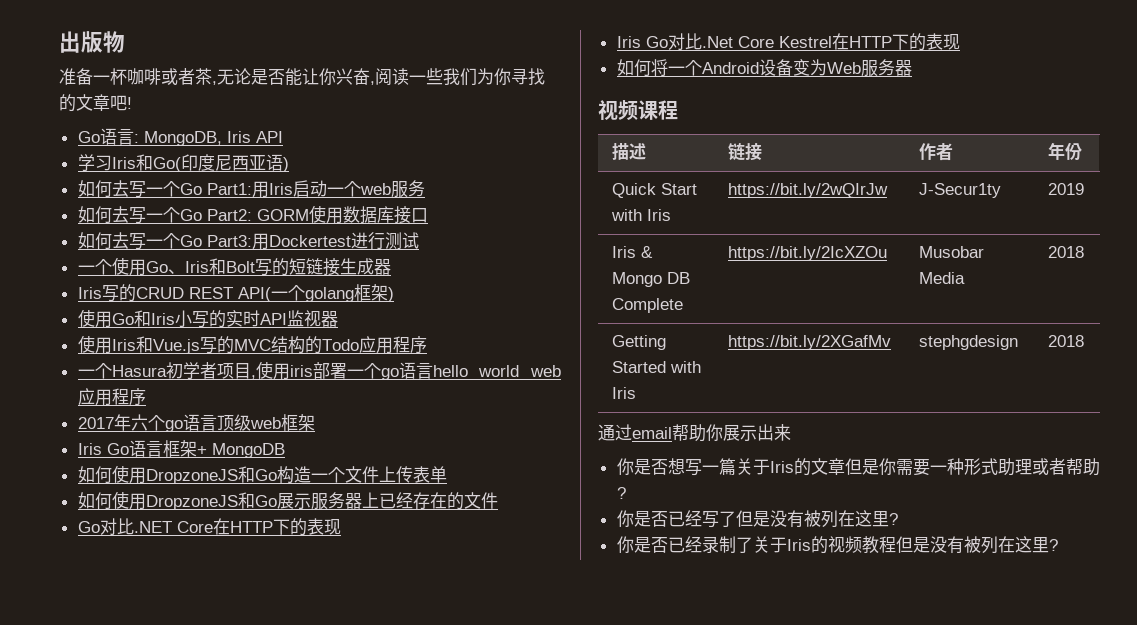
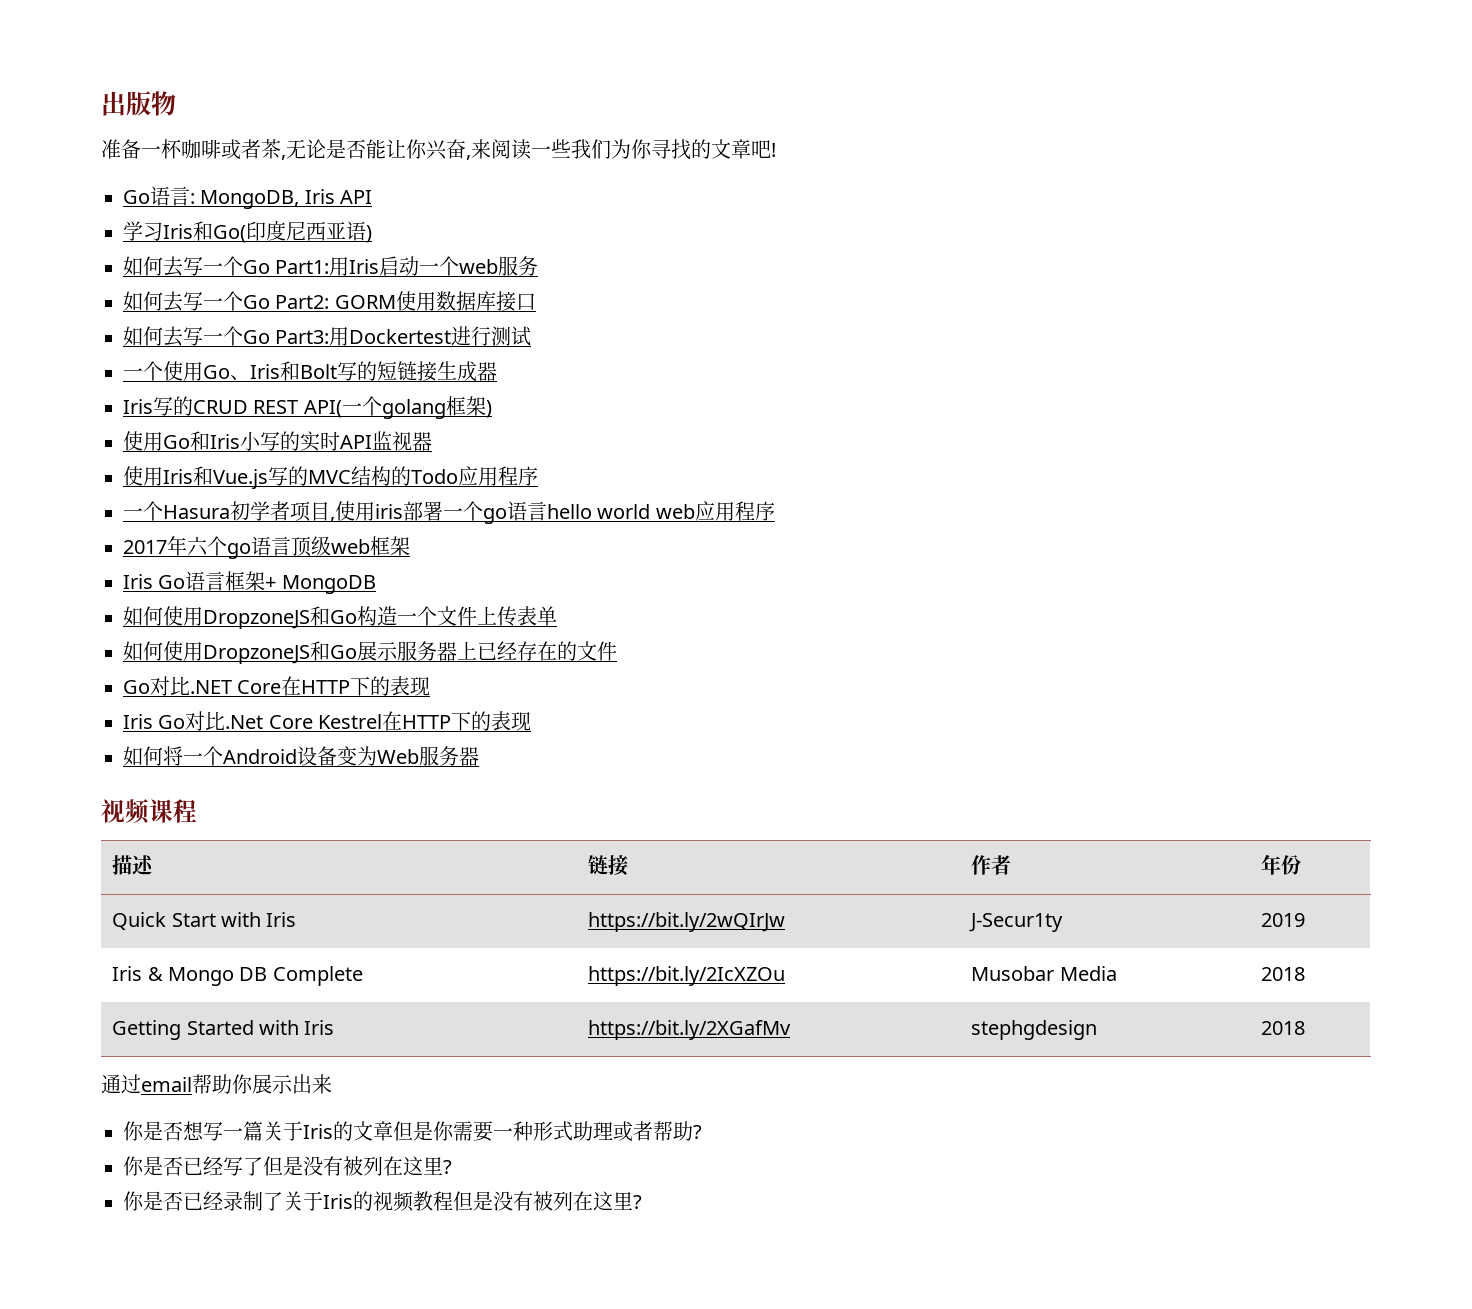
- 准备一杯咖啡或者茶,无论是否能让你兴奋,阅读一些我们为你寻找的文章吧!
+ 准备一杯咖啡或者茶,无论是否能让你兴奋,来阅读一些我们为你寻找的文章吧!

